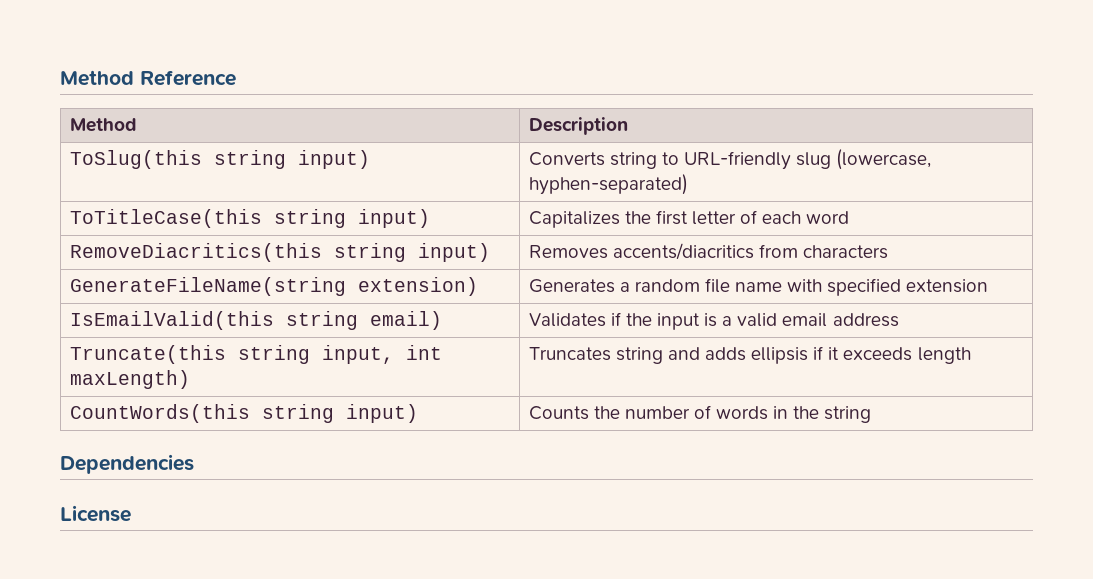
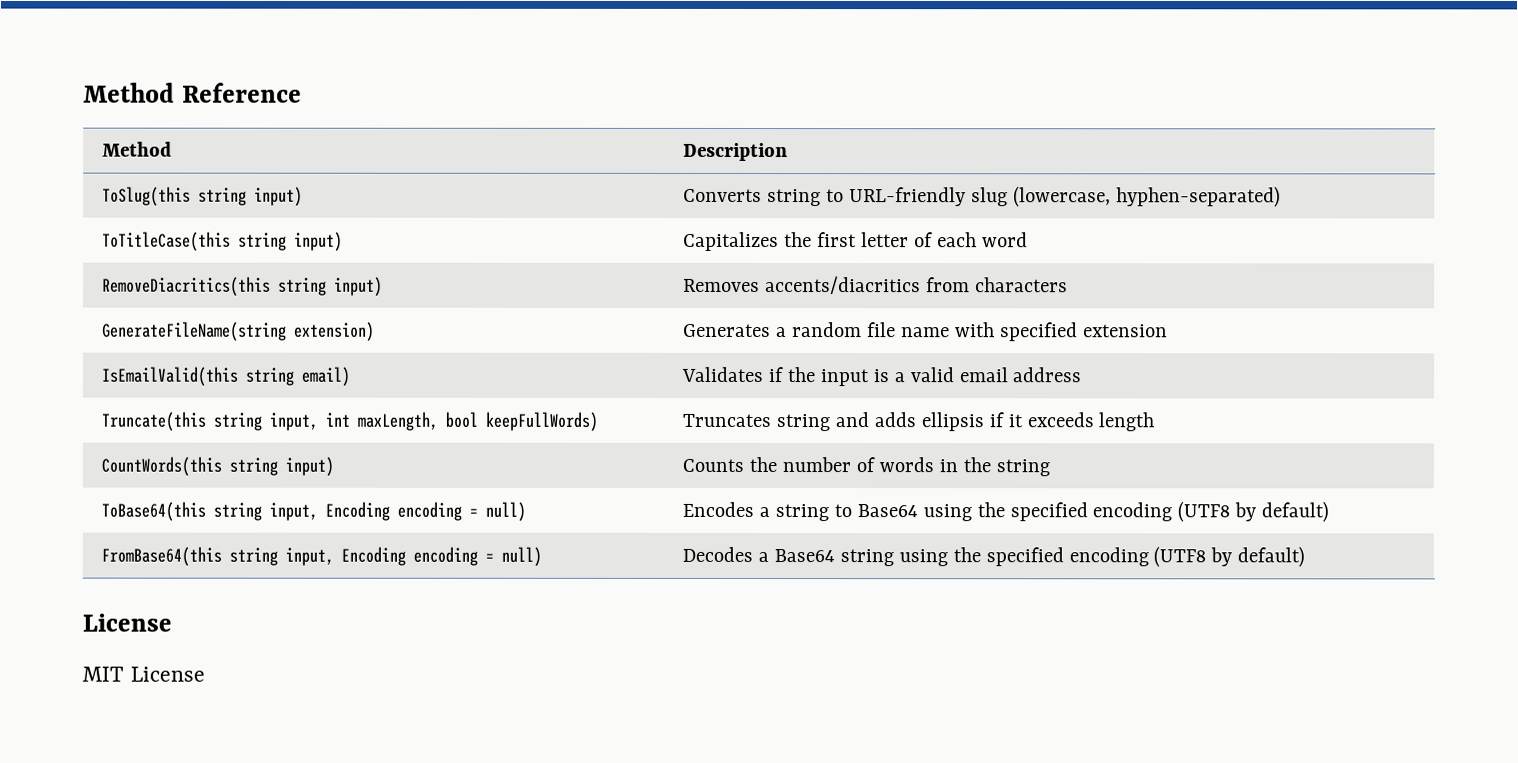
- Truncate(this string input, int maxLength) | Truncates string and adds ellipsis if it exceeds length
+ Truncate(this string input, int maxLength, bool keepFullWords) | Truncates string and adds ellipsis if it exceeds length
- Dependencies
+ ToBase64(this string input, Encoding encoding = null) | Encodes a string to Base64 using the specified encoding (UTF8 by default)
+ FromBase64(this string input, Encoding encoding = null) | Decodes a Base64 string using the specified encoding (UTF8 by default)
  License
+ MIT License

